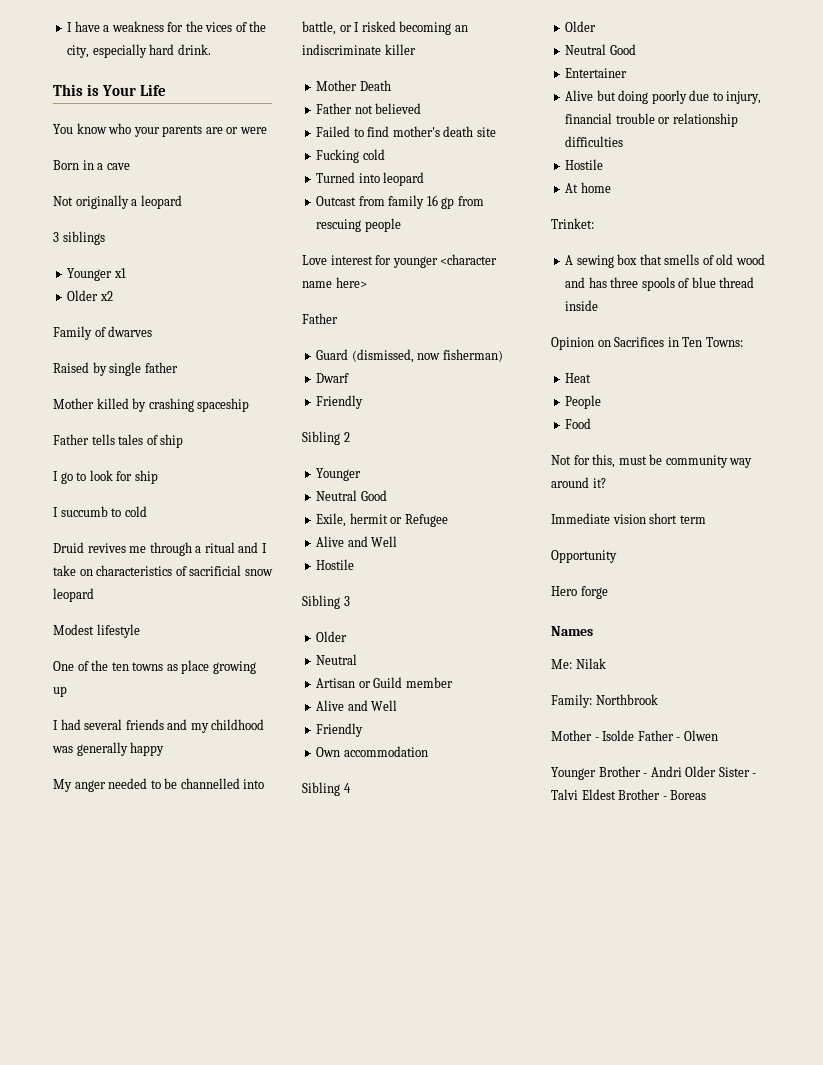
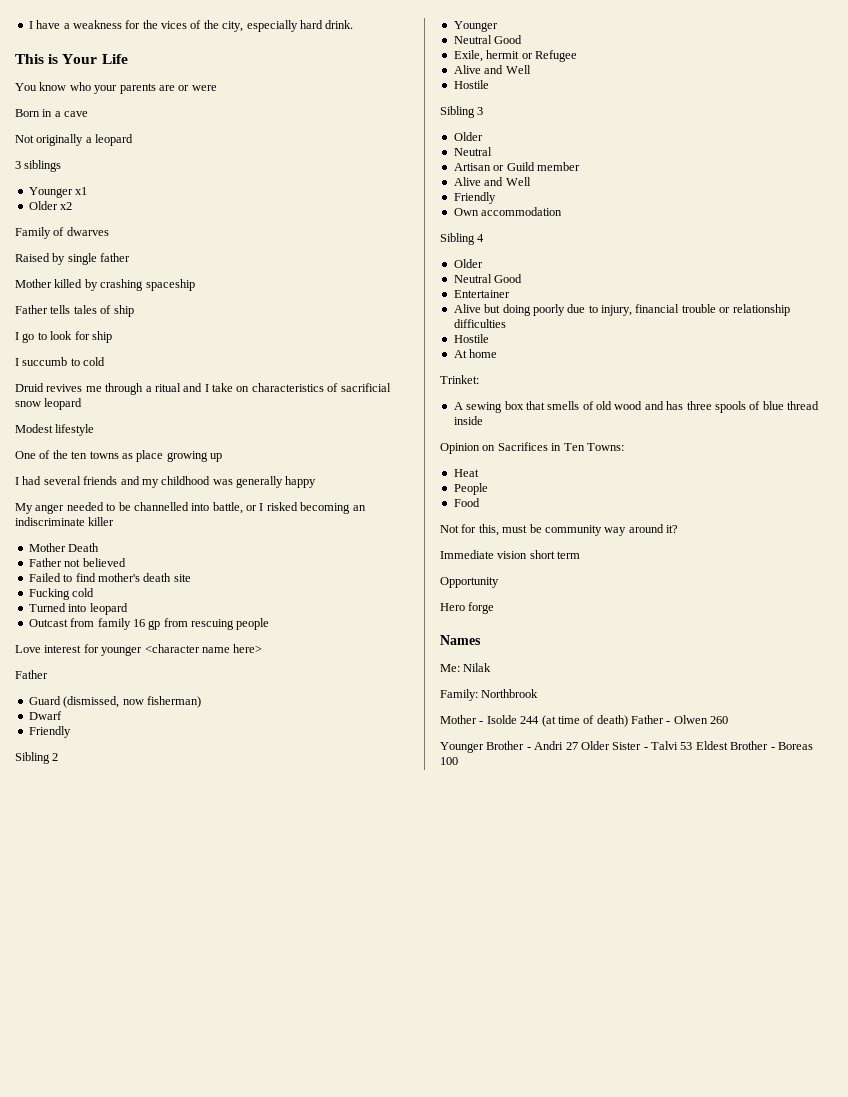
- Mother - Isolde Father - Olwen
+ Mother - Isolde 244 (at time of death) Father - Olwen 260
- Younger Brother - Andri Older Sister - Talvi Eldest Brother - Boreas
+ Younger Brother - Andri 27 Older Sister - Talvi 53 Eldest Brother - Boreas 100

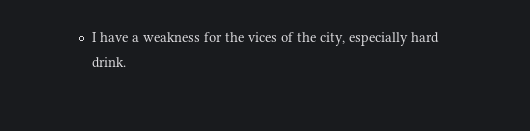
- This is Your Life
- You know who your parents are or were
- Born in a cave
- Not originally a leopard
- 3 siblings
- Younger x1
- Older x2
- Family of dwarves
- Raised by single father
- Mother killed by crashing spaceship
- Father tells tales of ship
- I go to look for ship
- I succumb to cold
- Druid revives me through a ritual and I take on characteristics of sacrificial snow leopard
- Modest lifestyle
- One of the ten towns as place growing up
- I had several friends and my childhood was generally happy
- My anger needed to be channelled into battle, or I risked becoming an indiscriminate killer
- Mother Death
- Father not believed
- Failed to find mother's death site
- Fucking cold
- Turned into leopard
- Outcast from family 16 gp from rescuing people
- Love interest for younger <character name here>
- Father
- Guard (dismissed, now fisherman)
- Dwarf
- Friendly
- Sibling 2
- Younger
- Neutral Good
- Exile, hermit or Refugee
- Alive and Well
- Hostile
- Sibling 3
- Older
- Neutral
- Artisan or Guild member
- Alive and Well
- Friendly
- Own accommodation
- Sibling 4
- Older
- Neutral Good
- Entertainer
- Alive but doing poorly due to injury, financial trouble or relationship difficulties
- Hostile
- At home
- Trinket:
- A sewing box that smells of old wood and has three spools of blue thread inside
- Opinion on Sacrifices in Ten Towns:
- Heat
- People
- Food
- Not for this, must be community way around it?
- Immediate vision short term
- Opportunity
- Hero forge
- Names
- Me: Nilak
- Family: Northbrook
- Mother - Isolde 244 (at time of death) Father - Olwen 260
- Younger Brother - Andri 27 Older Sister - Talvi 53 Eldest Brother - Boreas 100

